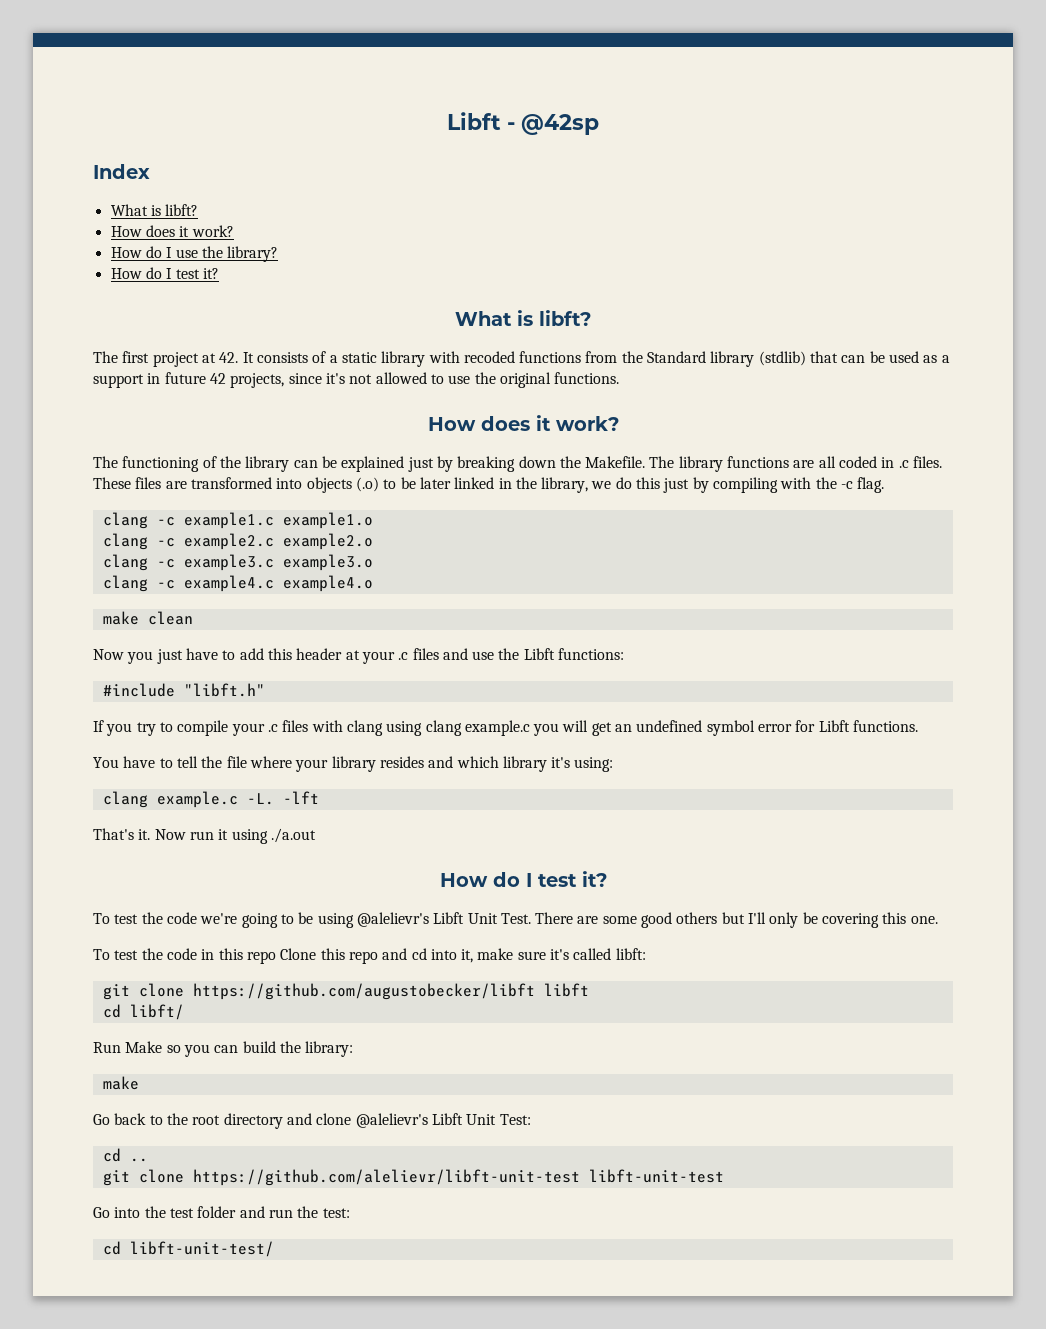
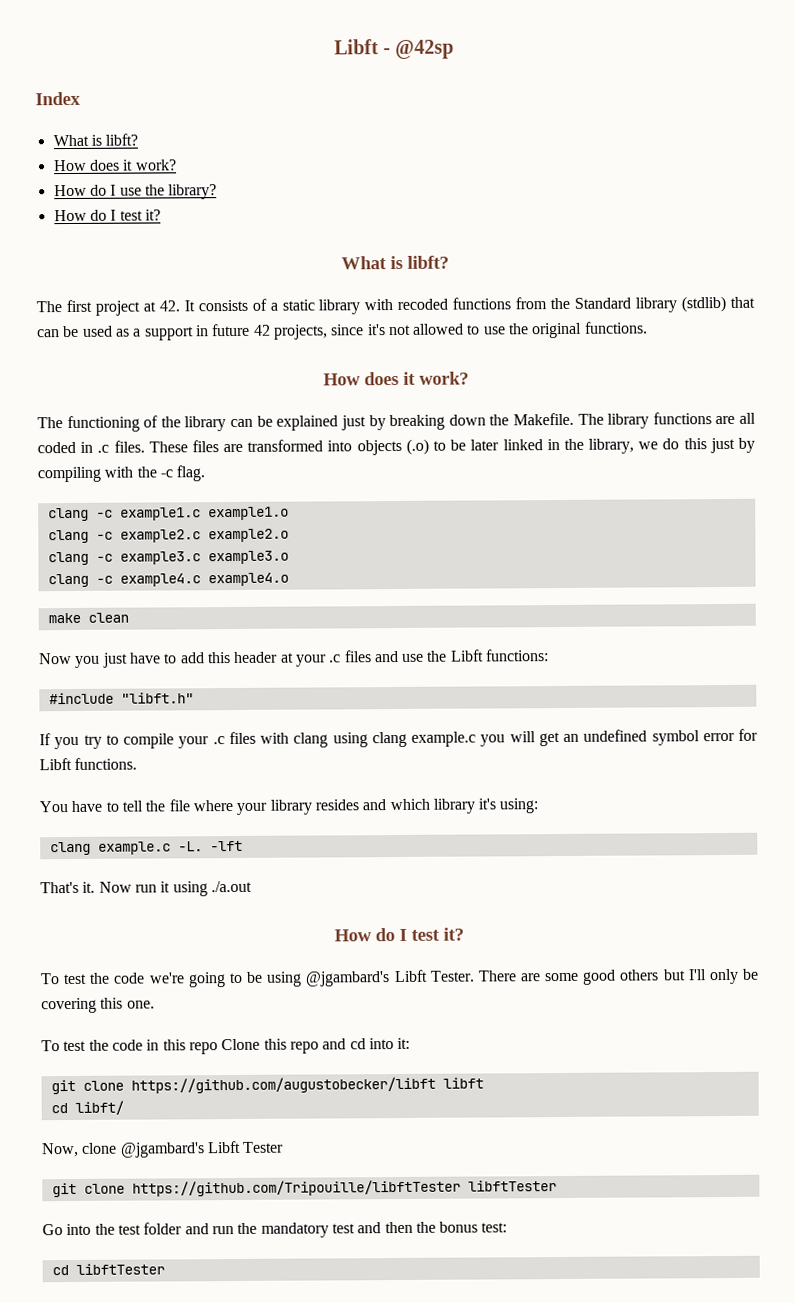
- To test the code we're going to be using @alelievr's Libft Unit Test.
+ To test the code we're going to be using @jgambard's Libft Tester.
- To test the code in this repo Clone this repo and cd into it, make sure it's called libft:
+ To test the code in this repo Clone this repo and cd into it:
- Run Make so you can build the library:
- make
- Go back to the root directory and clone @alelievr's Libft Unit Test:
- cd ..
- git clone https://github.com/alelievr/libft-unit-test libft-unit-test
+ Now, clone @jgambard's Libft Tester
+ git clone https://github.com/Tripouille/libftTester libftTester
- Go into the test folder and run the test:
+ Go into the test folder and run the mandatory test and then the bonus test:
- cd libft-unit-test/
+ cd libftTester

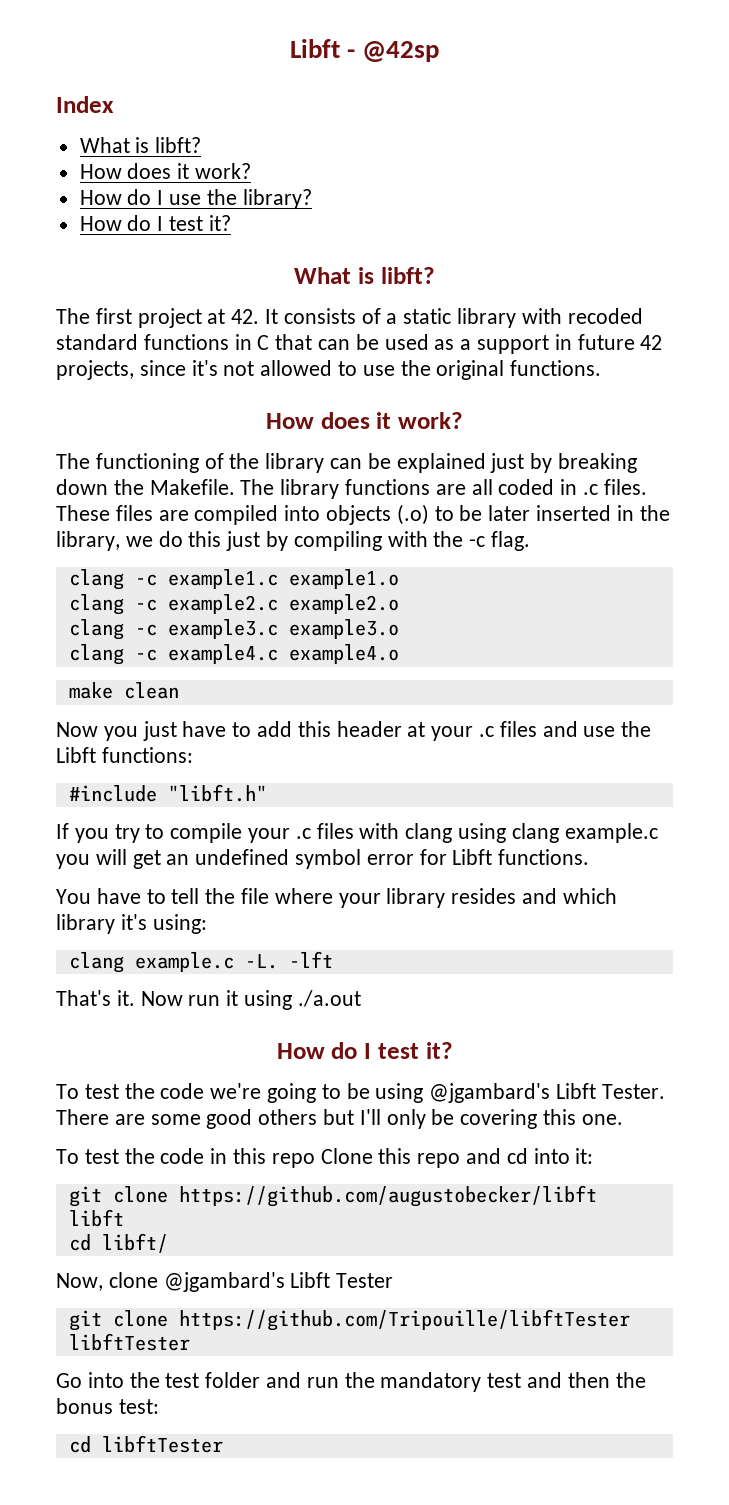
- The first project at 42. It consists of a static library with recoded functions from the Standard library (stdlib) that can be used as a support in future 42 projects, since it's not allowed to use the original functions.
+ The first project at 42. It consists of a static library with recoded standard functions in C that can be used as a support in future 42 projects, since it's not allowed to use the original functions.
- These files are transformed into objects (.o) to be later linked in the library, we do this just by compiling with the -c flag.
+ These files are compiled into objects (.o) to be later inserted in the library, we do this just by compiling with the -c flag.

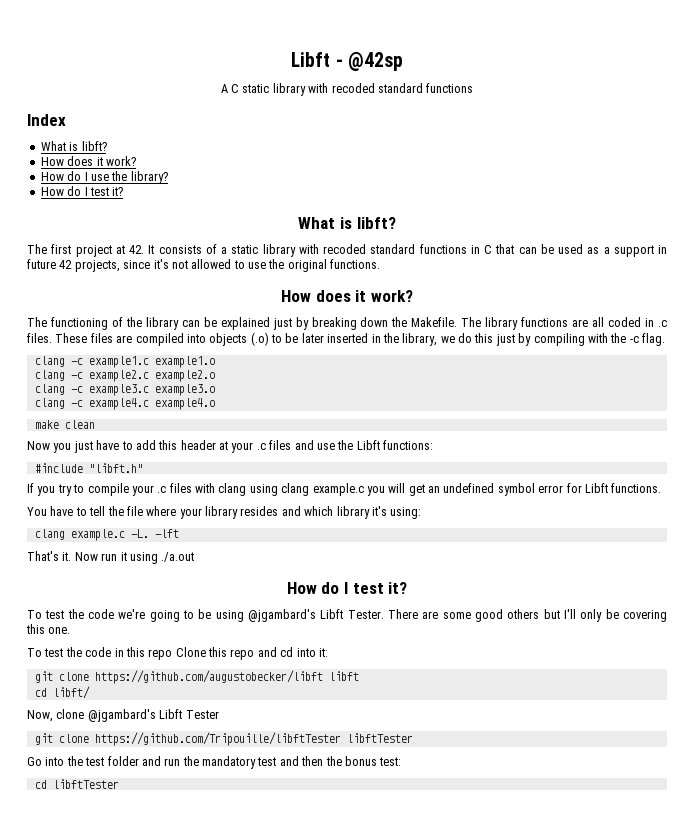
+ A C static library with recoded standard functions

